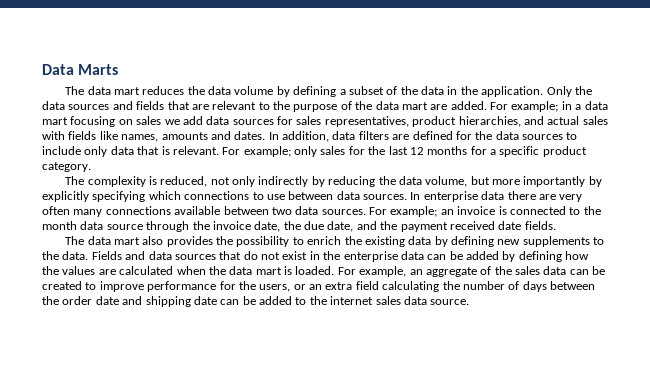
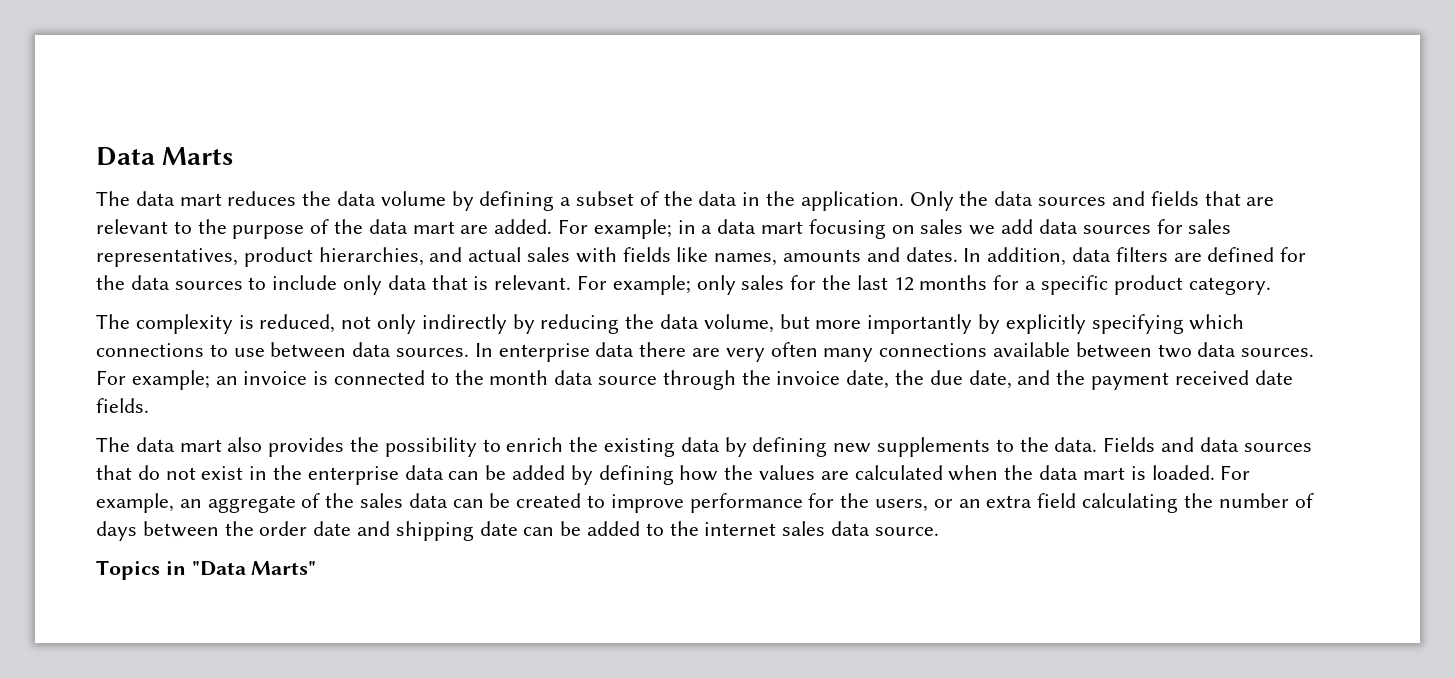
+ Topics in "Data Marts"

